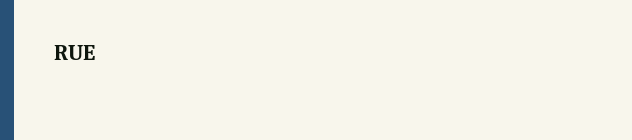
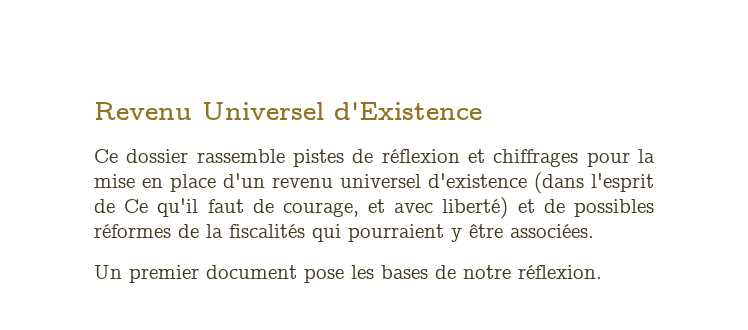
- RUE
+ Revenu Universel d'Existence
+ Ce dossier rassemble pistes de réflexion et chiffrages pour la mise en place d'un revenu universel d'existence (dans l'esprit de Ce qu'il faut de courage, et avec liberté) et de possibles réformes de la fiscalités qui pourraient y être associées.
+ Un premier document pose les bases de notre réflexion.

